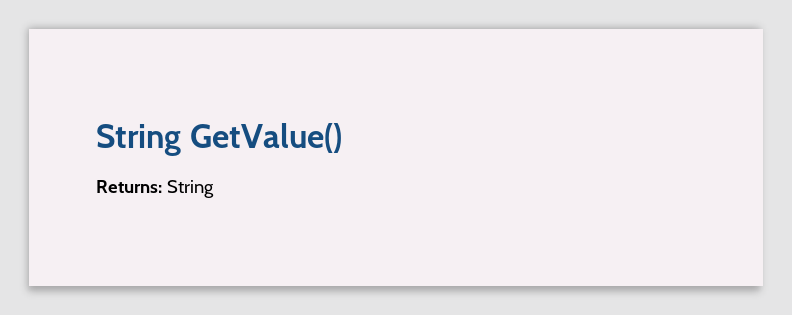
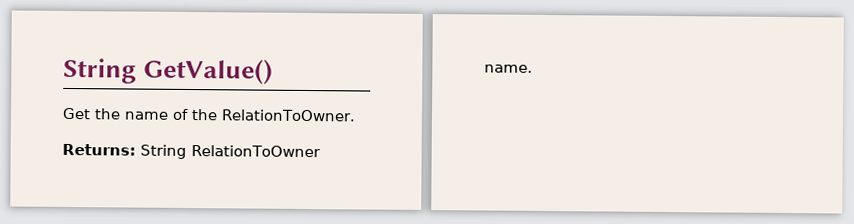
+ Get the name of the RelationToOwner.
- Returns: String
+ Returns: String RelationToOwner name.

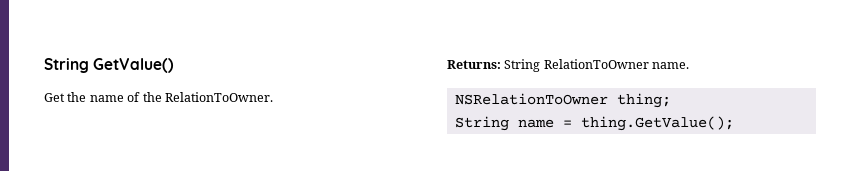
+ NSRelationToOwner thing;
+ String name = thing.GetValue();

